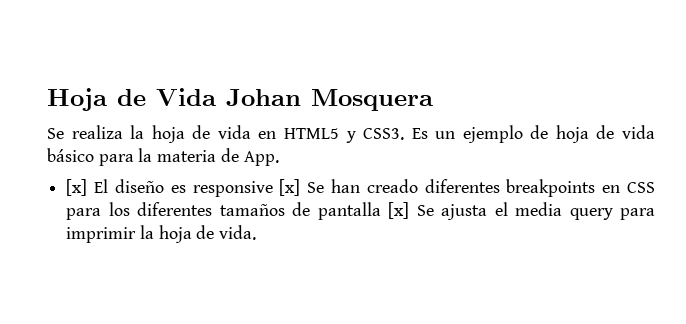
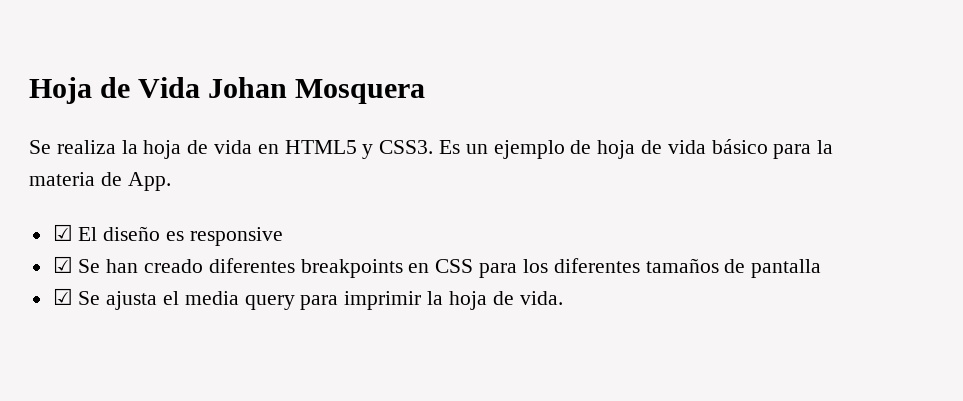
- [x] El diseño es responsive [x] Se han creado diferentes breakpoints en CSS para los diferentes tamaños de pantalla [x] Se ajusta el media query para imprimir la hoja de vida.
+ ☑ El diseño es responsive
+ ☑ Se han creado diferentes breakpoints en CSS para los diferentes tamaños de pantalla
+ ☑ Se ajusta el media query para imprimir la hoja de vida.

